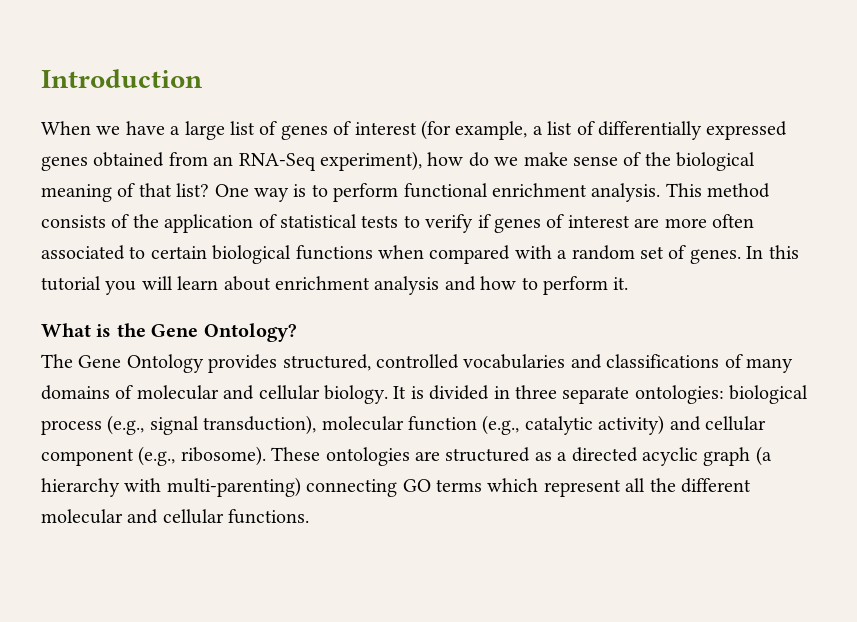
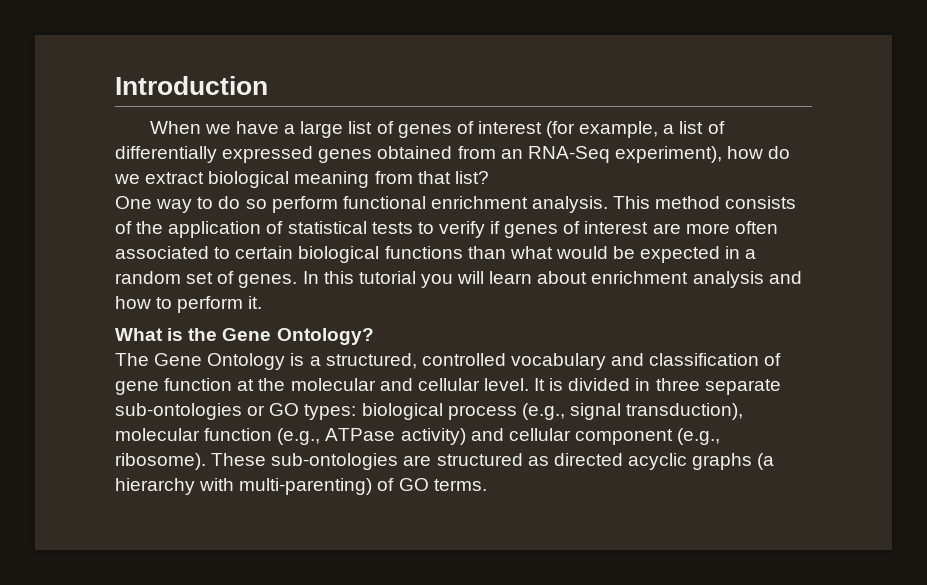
- When we have a large list of genes of interest (for example, a list of differentially expressed genes obtained from an RNA-Seq experiment), how do we make sense of the biological meaning of that list? One way is to perform functional enrichment analysis.
+ When we have a large list of genes of interest (for example, a list of differentially expressed genes obtained from an RNA-Seq experiment), how do we extract biological meaning from that list?
+ One way to do so perform functional enrichment analysis.
- This method consists of the application of statistical tests to verify if genes of interest are more often associated to certain biological functions when compared with a random set of genes.
+ This method consists of the application of statistical tests to verify if genes of interest are more often associated to certain biological functions than what would be expected in a random set of genes.
- The Gene Ontology provides structured, controlled vocabularies and classifications of many domains of molecular and cellular biology.
+ The Gene Ontology is a structured, controlled vocabulary and classification of gene function at the molecular and cellular level.
- It is divided in three separate ontologies: biological process (e.g., signal transduction), molecular function (e.g., catalytic activity) and cellular component (e.g., ribosome).
+ It is divided in three separate sub-ontologies or GO types: biological process (e.g., signal transduction), molecular function (e.g., ATPase activity) and cellular component (e.g., ribosome).
- These ontologies are structured as a directed acyclic graph (a hierarchy with multi-parenting) connecting GO terms which represent all the different molecular and cellular functions.
+ These sub-ontologies are structured as directed acyclic graphs (a hierarchy with multi-parenting) of GO terms.

